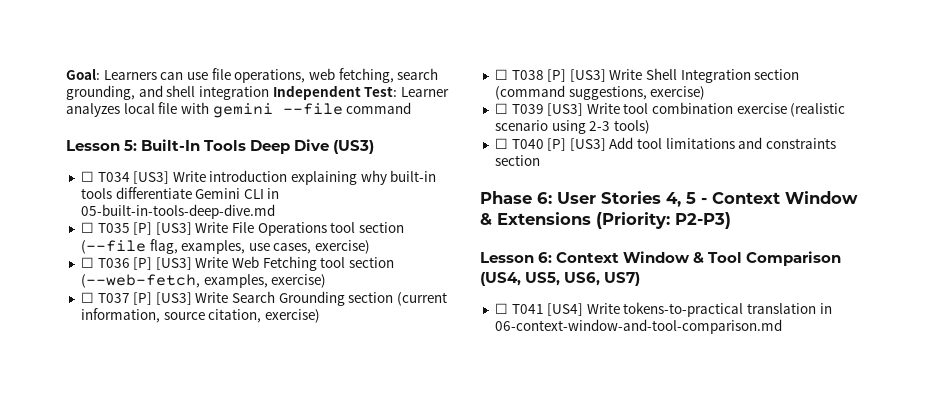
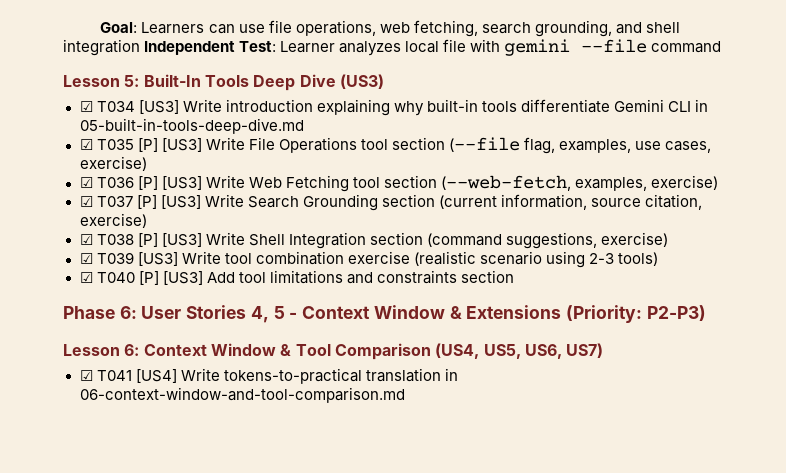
- ☐ T034 [US3] Write introduction explaining why built-in tools differentiate Gemini CLI in 05-built-in-tools-deep-dive.md
+ ☑ T034 [US3] Write introduction explaining why built-in tools differentiate Gemini CLI in 05-built-in-tools-deep-dive.md
- ☐ T035 [P] [US3] Write File Operations tool section (--file flag, examples, use cases, exercise)
+ ☑ T035 [P] [US3] Write File Operations tool section (--file flag, examples, use cases, exercise)
- ☐ T036 [P] [US3] Write Web Fetching tool section (--web-fetch, examples, exercise)
+ ☑ T036 [P] [US3] Write Web Fetching tool section (--web-fetch, examples, exercise)
- ☐ T037 [P] [US3] Write Search Grounding section (current information, source citation, exercise)
+ ☑ T037 [P] [US3] Write Search Grounding section (current information, source citation, exercise)
- ☐ T038 [P] [US3] Write Shell Integration section (command suggestions, exercise)
+ ☑ T038 [P] [US3] Write Shell Integration section (command suggestions, exercise)
- ☐ T039 [US3] Write tool combination exercise (realistic scenario using 2-3 tools)
+ ☑ T039 [US3] Write tool combination exercise (realistic scenario using 2-3 tools)
- ☐ T040 [P] [US3] Add tool limitations and constraints section
+ ☑ T040 [P] [US3] Add tool limitations and constraints section
- ☐ T041 [US4] Write tokens-to-practical translation in 06-context-window-and-tool-comparison.md
+ ☑ T041 [US4] Write tokens-to-practical translation in 06-context-window-and-tool-comparison.md

